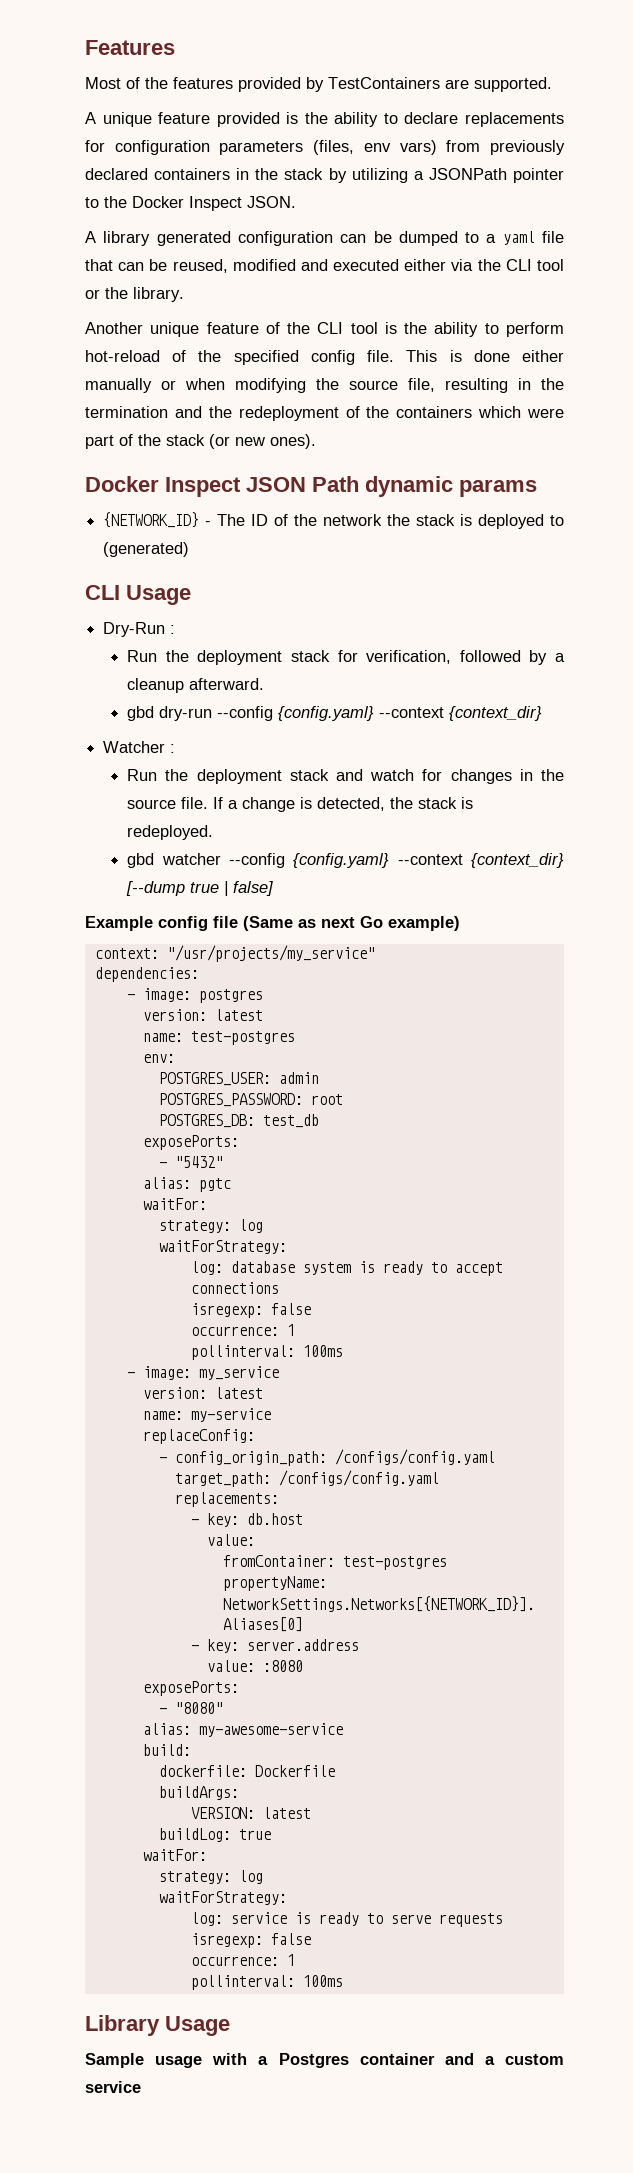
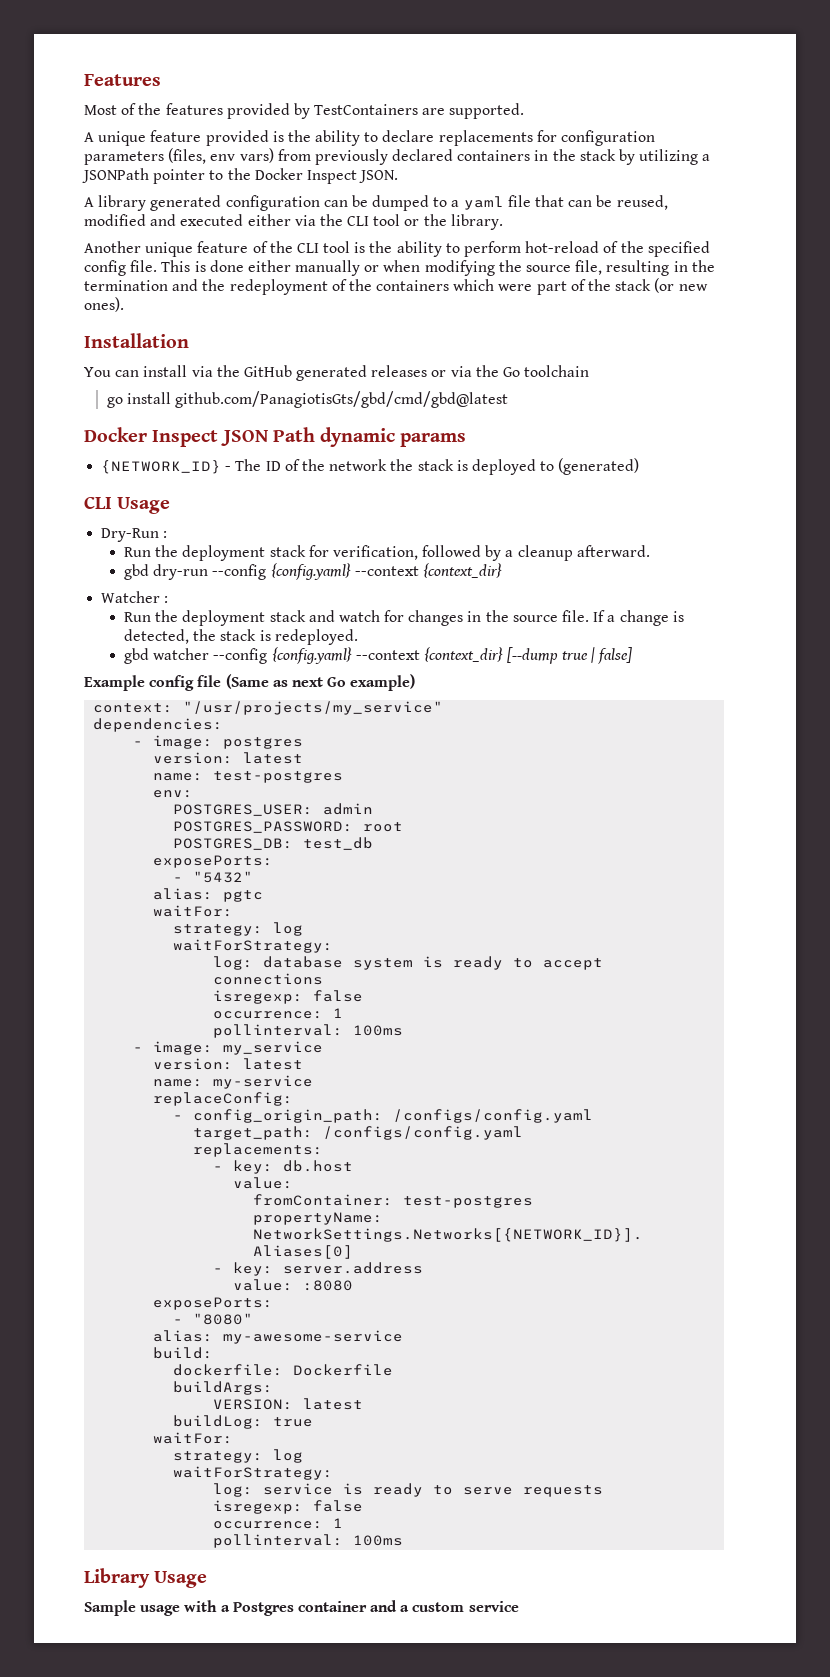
+ Installation
+ You can install via the GitHub generated releases or via the Go toolchain
+ go install github.com/PanagiotisGts/gbd/cmd/gbd@latest

